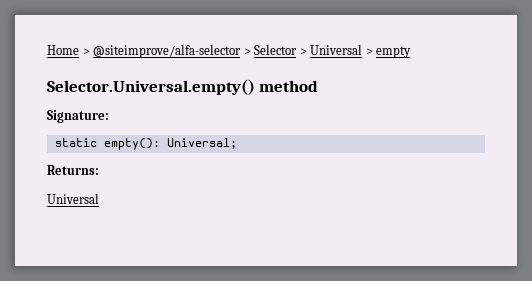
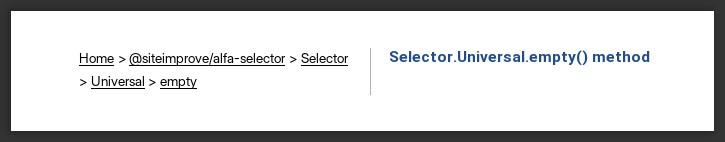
- Signature:
- static empty(): Universal;
- Returns:
- Universal

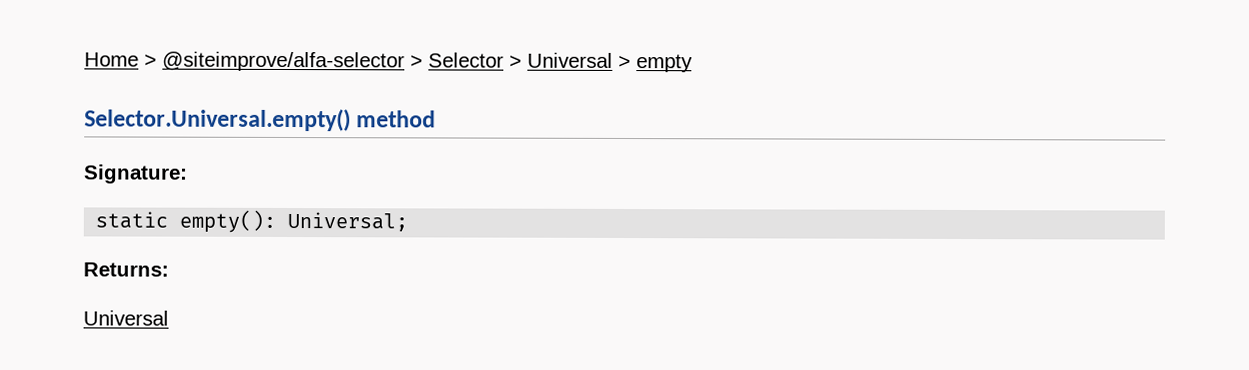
+ Signature:
+ static empty(): Universal;
+ Returns:
+ Universal

